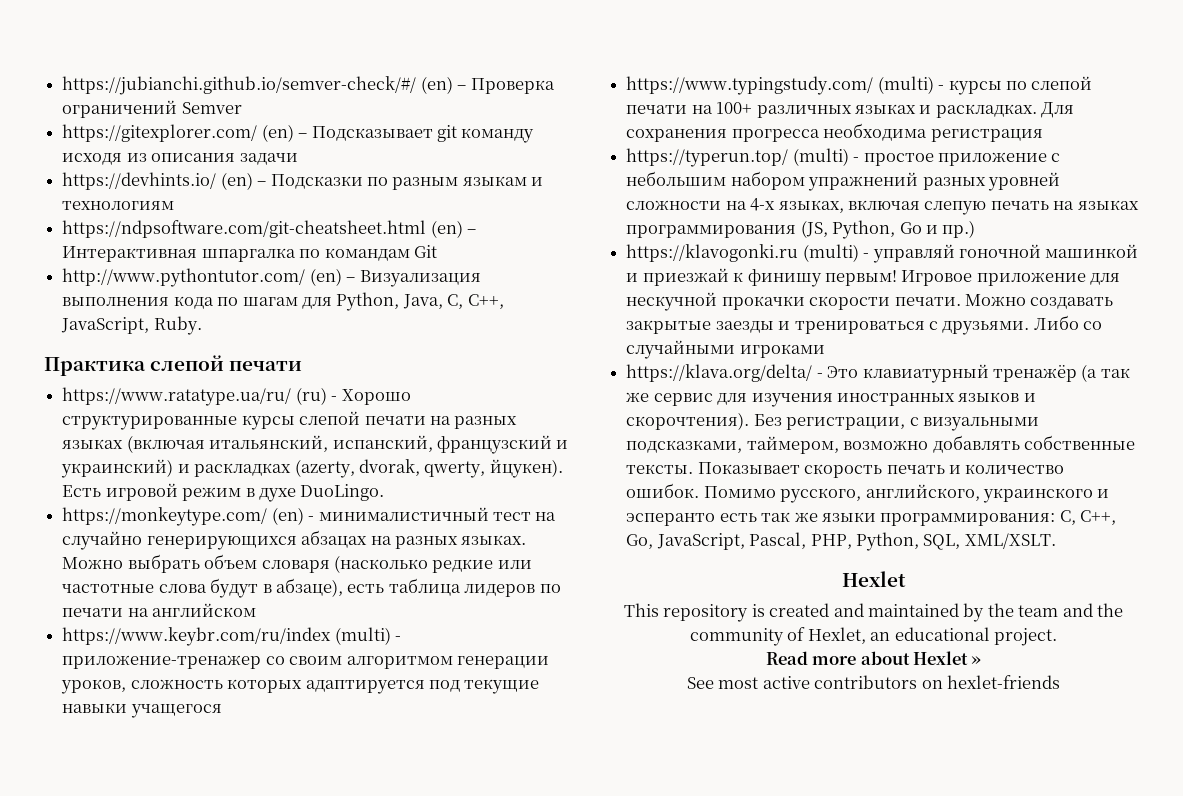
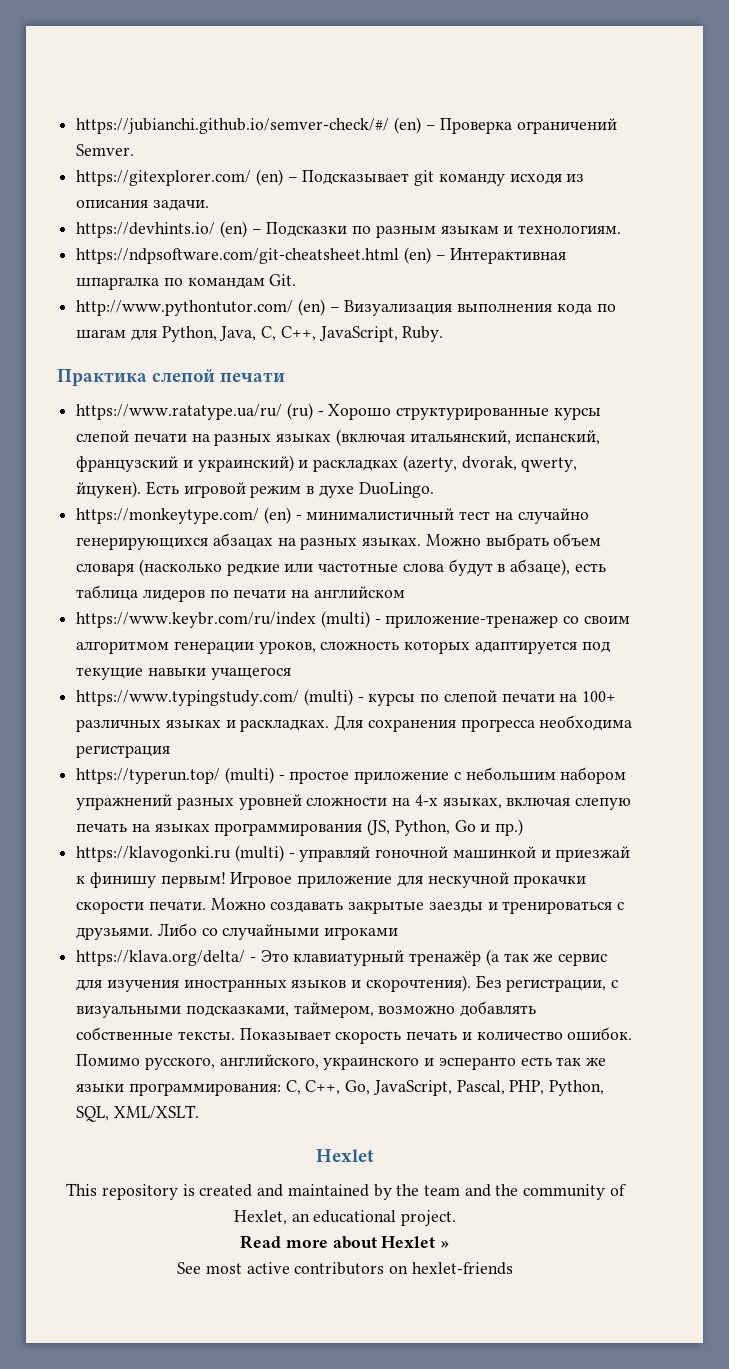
- https://jubianchi.github.io/semver-check/#/ (en) – Проверка ограничений Semver
+ https://jubianchi.github.io/semver-check/#/ (en) – Проверка ограничений Semver.
- https://gitexplorer.com/ (en) – Подсказывает git команду исходя из описания задачи
+ https://gitexplorer.com/ (en) – Подсказывает git команду исходя из описания задачи.
- https://devhints.io/ (en) – Подсказки по разным языкам и технологиям
+ https://devhints.io/ (en) – Подсказки по разным языкам и технологиям.
- https://ndpsoftware.com/git-cheatsheet.html (en) – Интерактивная шпаргалка по командам Git
+ https://ndpsoftware.com/git-cheatsheet.html (en) – Интерактивная шпаргалка по командам Git.

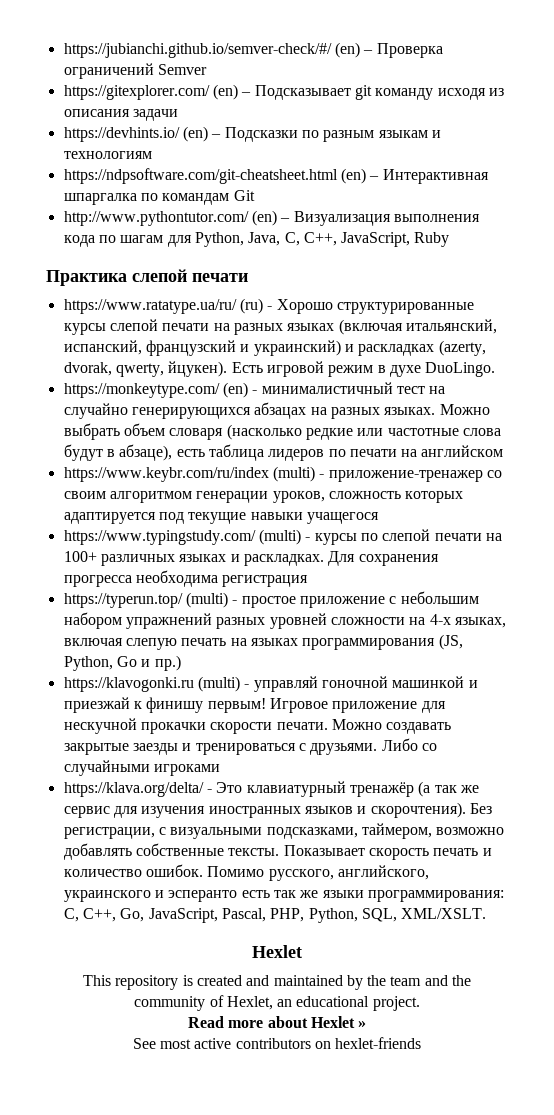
- https://jubianchi.github.io/semver-check/#/ (en) – Проверка ограничений Semver.
+ https://jubianchi.github.io/semver-check/#/ (en) – Проверка ограничений Semver
- https://gitexplorer.com/ (en) – Подсказывает git команду исходя из описания задачи.
+ https://gitexplorer.com/ (en) – Подсказывает git команду исходя из описания задачи
- https://devhints.io/ (en) – Подсказки по разным языкам и технологиям.
+ https://devhints.io/ (en) – Подсказки по разным языкам и технологиям
- https://ndpsoftware.com/git-cheatsheet.html (en) – Интерактивная шпаргалка по командам Git.
+ https://ndpsoftware.com/git-cheatsheet.html (en) – Интерактивная шпаргалка по командам Git
- http://www.pythontutor.com/ (en) – Визуализация выполнения кода по шагам для Python, Java, C, C++, JavaScript, Ruby.
+ http://www.pythontutor.com/ (en) – Визуализация выполнения кода по шагам для Python, Java, C, C++, JavaScript, Ruby

